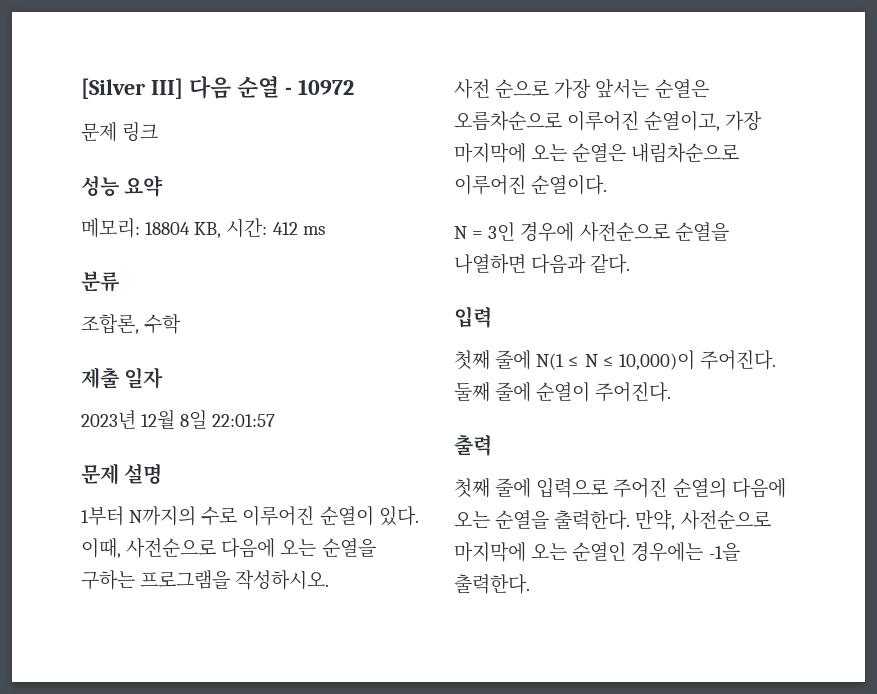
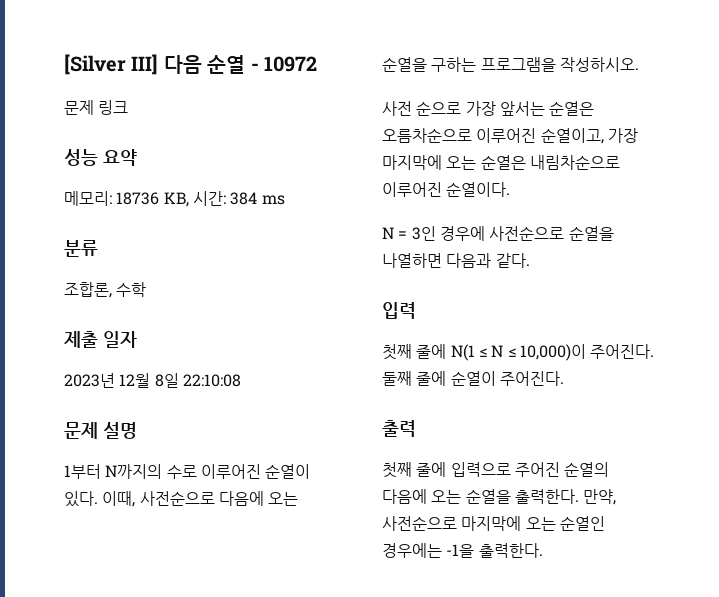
- 메모리: 18804 KB, 시간: 412 ms
+ 메모리: 18736 KB, 시간: 384 ms
- 2023년 12월 8일 22:01:57
+ 2023년 12월 8일 22:10:08

